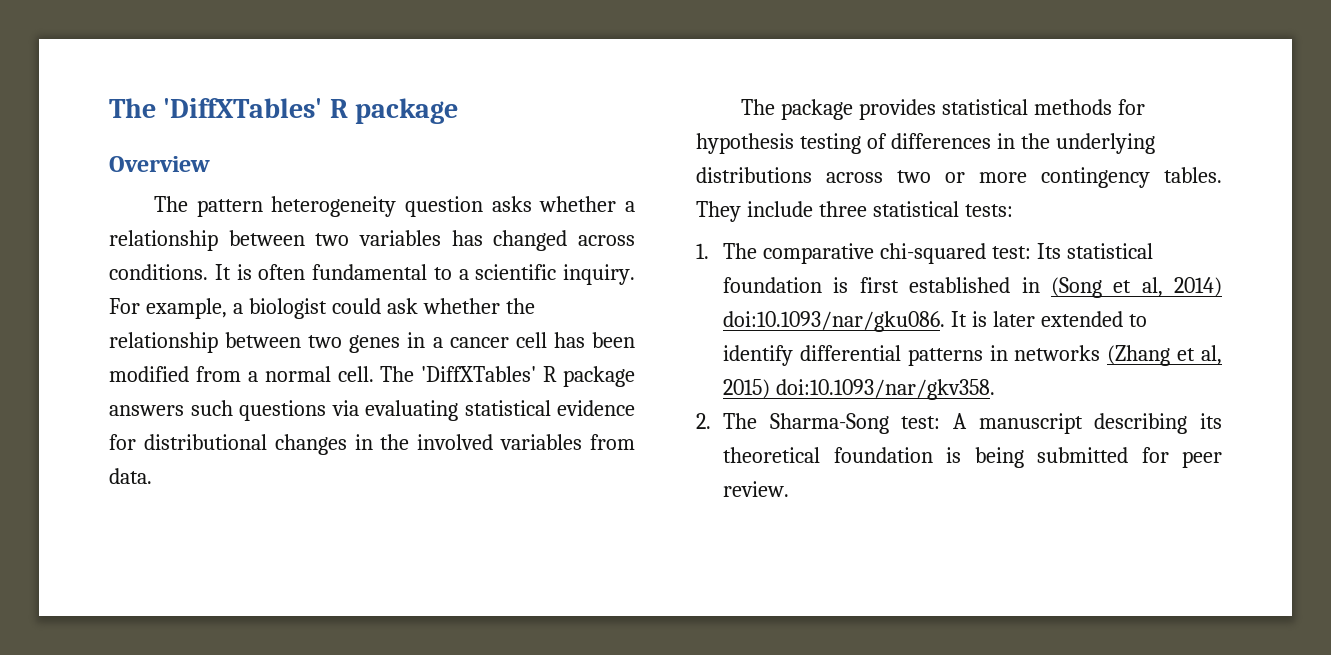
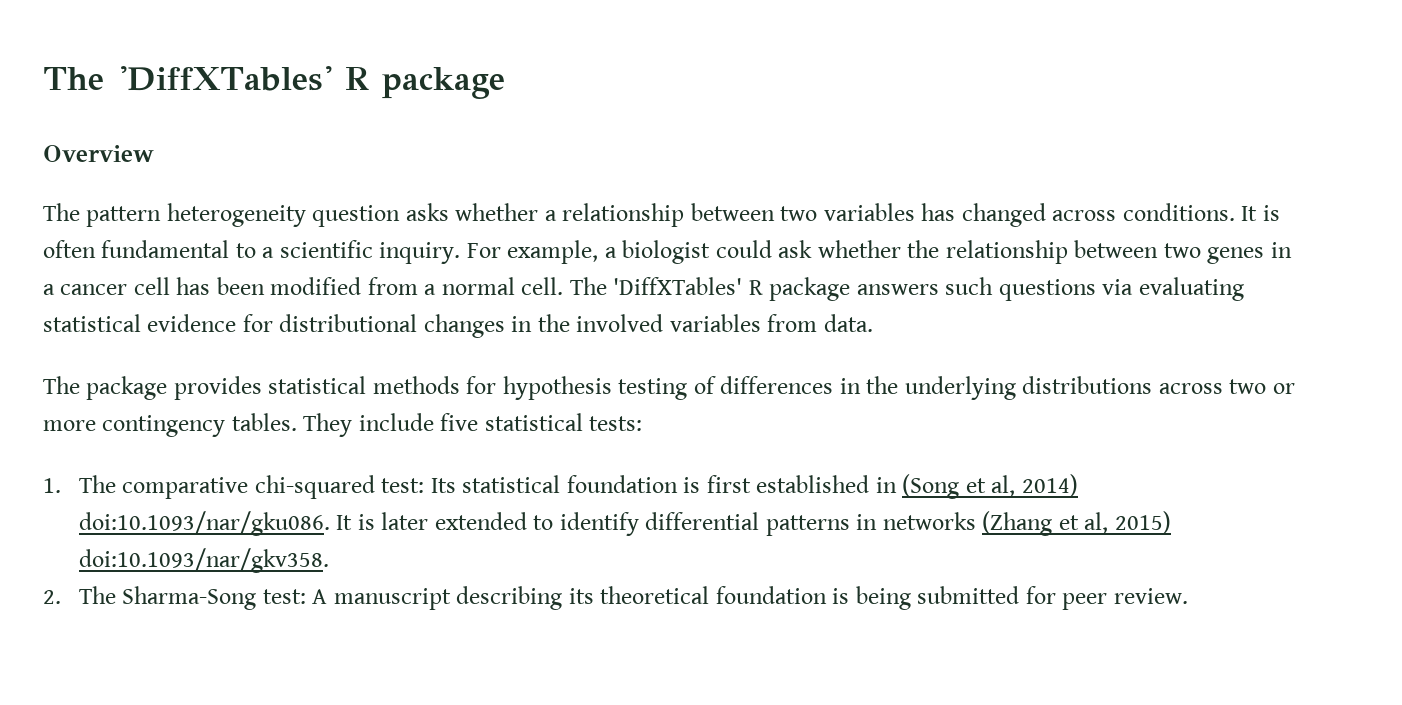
- They include three statistical tests:
+ They include five statistical tests:

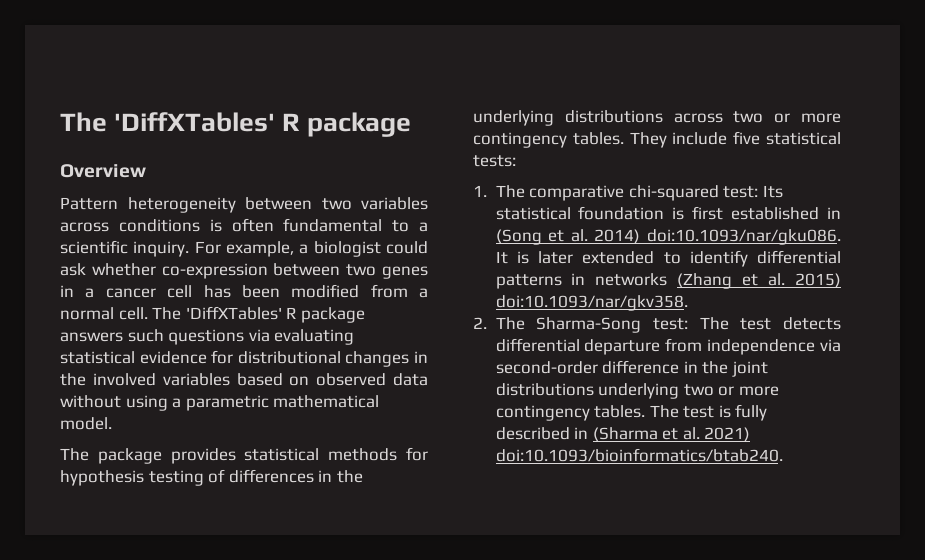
- The pattern heterogeneity question asks whether a relationship between two variables has changed across conditions. It is often fundamental to a scientific inquiry.
+ Pattern heterogeneity between two variables across conditions is often fundamental to a scientific inquiry.
- For example, a biologist could ask whether the relationship between two genes in a cancer cell has been modified from a normal cell.
+ For example, a biologist could ask whether co-expression between two genes in a cancer cell has been modified from a normal cell.
- The 'DiffXTables' R package answers such questions via evaluating statistical evidence for distributional changes in the involved variables from data.
+ The 'DiffXTables' R package answers such questions via evaluating statistical evidence for distributional changes in the involved variables based on observed data without using a parametric mathematical model.
- 1. The comparative chi-squared test: Its statistical foundation is first established in (Song et al, 2014) doi:10.1093/nar/gku086. It is later extended to identify differential patterns in networks (Zhang et al, 2015) doi:10.1093/nar/gkv358.
+ 1. The comparative chi-squared test: Its statistical foundation is first established in (Song et al. 2014) doi:10.1093/nar/gku086. It is later extended to identify differential patterns in networks (Zhang et al. 2015) doi:10.1093/nar/gkv358.
- 2. The Sharma-Song test: A manuscript describing its theoretical foundation is being submitted for peer review.
+ 2. The Sharma-Song test: The test detects differential departure from independence via second-order difference in the joint distributions underlying two or more contingency tables. The test is fully described in (Sharma et al. 2021) doi:10.1093/bioinformatics/btab240.

